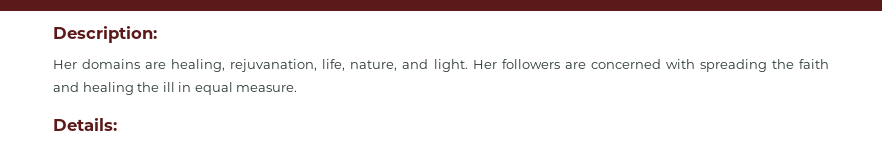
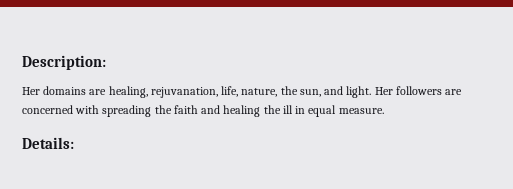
- Her domains are healing, rejuvanation, life, nature, and light.
+ Her domains are healing, rejuvanation, life, nature, the sun, and light.

